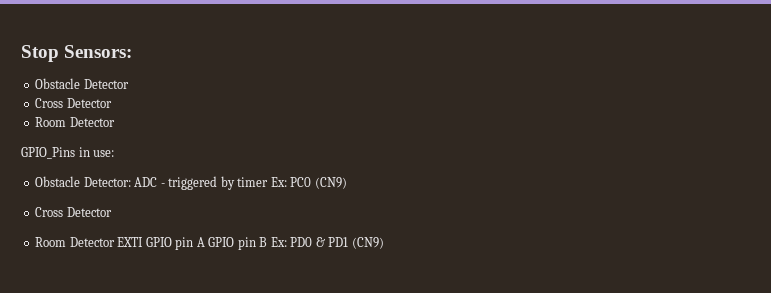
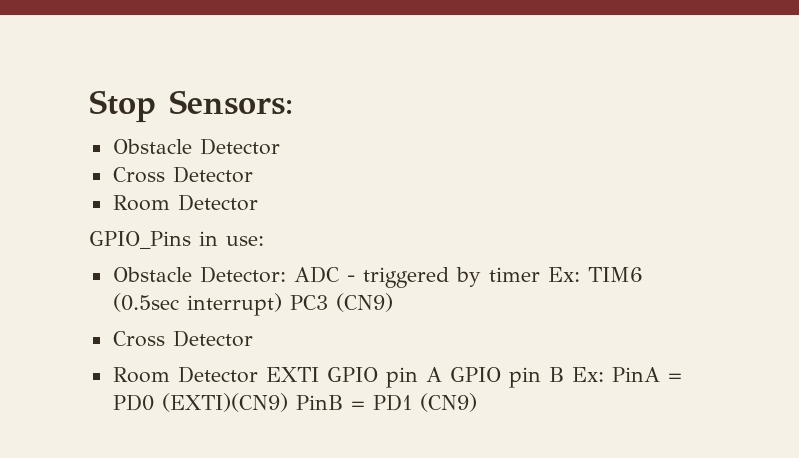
- Obstacle Detector: ADC - triggered by timer Ex: PC0 (CN9)
+ Obstacle Detector: ADC - triggered by timer Ex: TIM6 (0.5sec interrupt) PC3 (CN9)
- Room Detector EXTI GPIO pin A GPIO pin B Ex: PD0 & PD1 (CN9)
+ Room Detector EXTI GPIO pin A GPIO pin B Ex: PinA = PD0 (EXTI)(CN9) PinB = PD1 (CN9)

